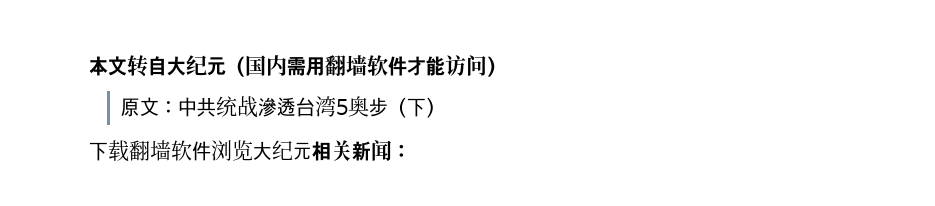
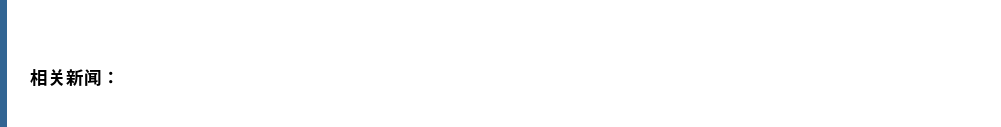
- 本文转自大纪元（国内需用翻墙软件才能访问）
- 原文：中共统战渗透台湾5奥步（下）
- 下载翻墙软件浏览大纪元相关新闻：
+ 相关新闻：

